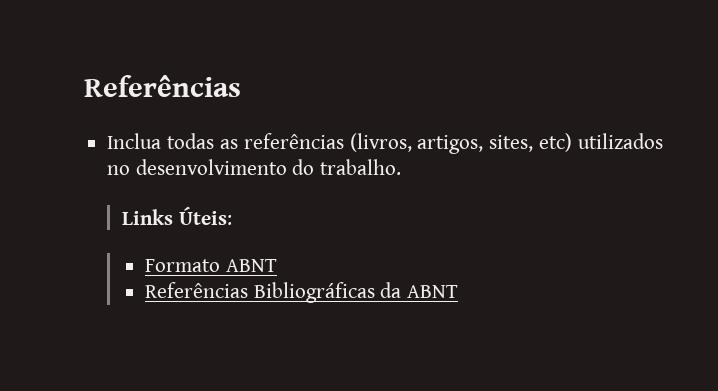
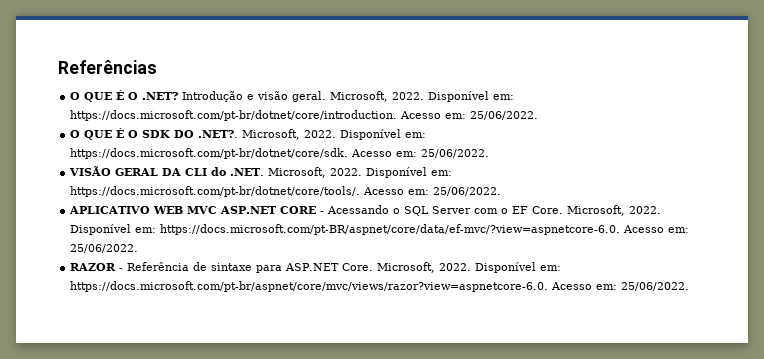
- Inclua todas as referências (livros, artigos, sites, etc) utilizados no desenvolvimento do trabalho.
- Links Úteis:
- Formato ABNT
- Referências Bibliográficas da ABNT
+ O QUE É O .NET? Introdução e visão geral. Microsoft, 2022. Disponível em: https://docs.microsoft.com/pt-br/dotnet/core/introduction. Acesso em: 25/06/2022.
+ O QUE É O SDK DO .NET?. Microsoft, 2022. Disponível em: https://docs.microsoft.com/pt-br/dotnet/core/sdk. Acesso em: 25/06/2022.
+ VISÃO GERAL DA CLI do .NET. Microsoft, 2022. Disponível em: https://docs.microsoft.com/pt-br/dotnet/core/tools/. Acesso em: 25/06/2022.
+ APLICATIVO WEB MVC ASP.NET CORE - Acessando o SQL Server com o EF Core. Microsoft, 2022. Disponível em: https://docs.microsoft.com/pt-BR/aspnet/core/data/ef-mvc/?view=aspnetcore-6.0. Acesso em: 25/06/2022.
+ RAZOR - Referência de sintaxe para ASP.NET Core. Microsoft, 2022. Disponível em: https://docs.microsoft.com/pt-br/aspnet/core/mvc/views/razor?view=aspnetcore-6.0. Acesso em: 25/06/2022.

